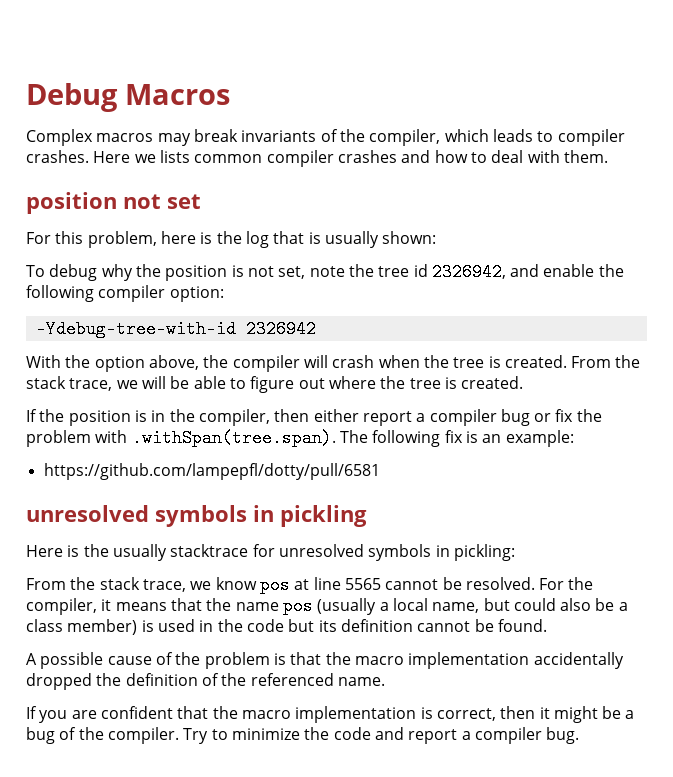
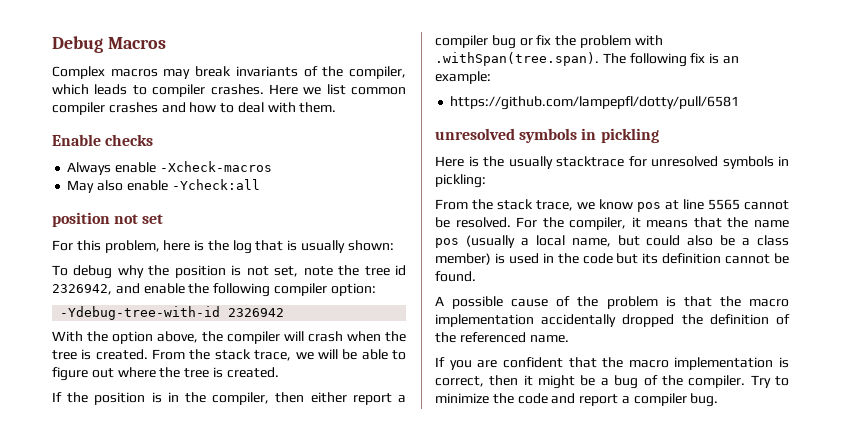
- Here we lists common compiler crashes and how to deal with them.
+ Here we list common compiler crashes and how to deal with them.
+ Enable checks
+ Always enable -Xcheck-macros
+ May also enable -Ycheck:all

